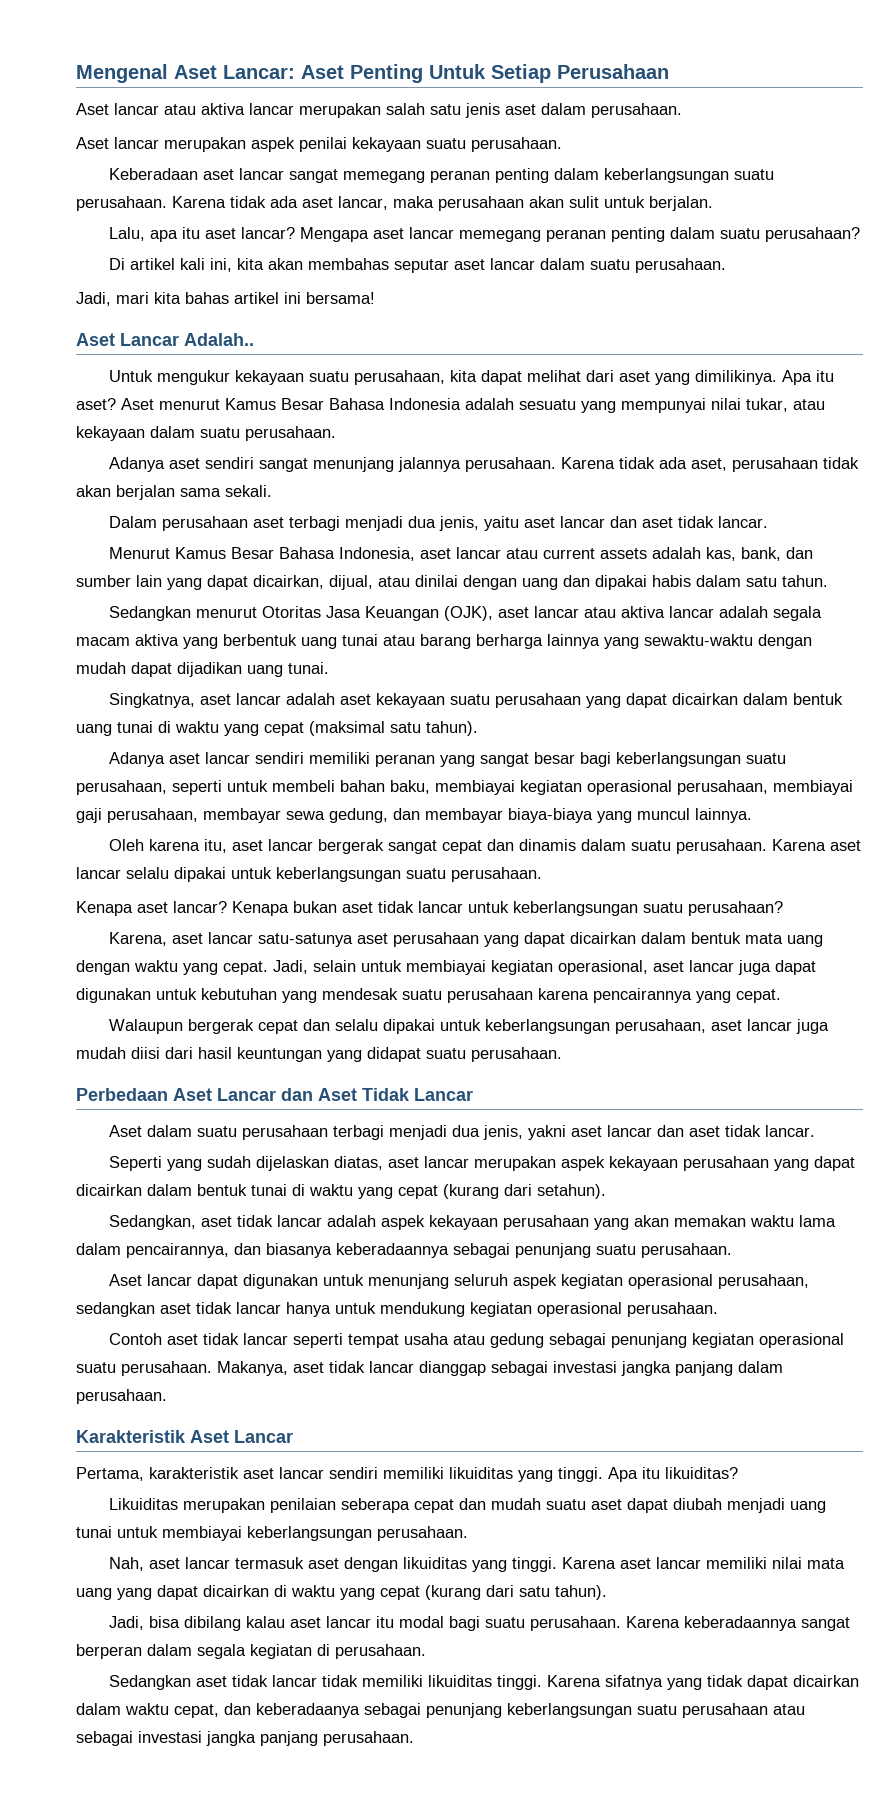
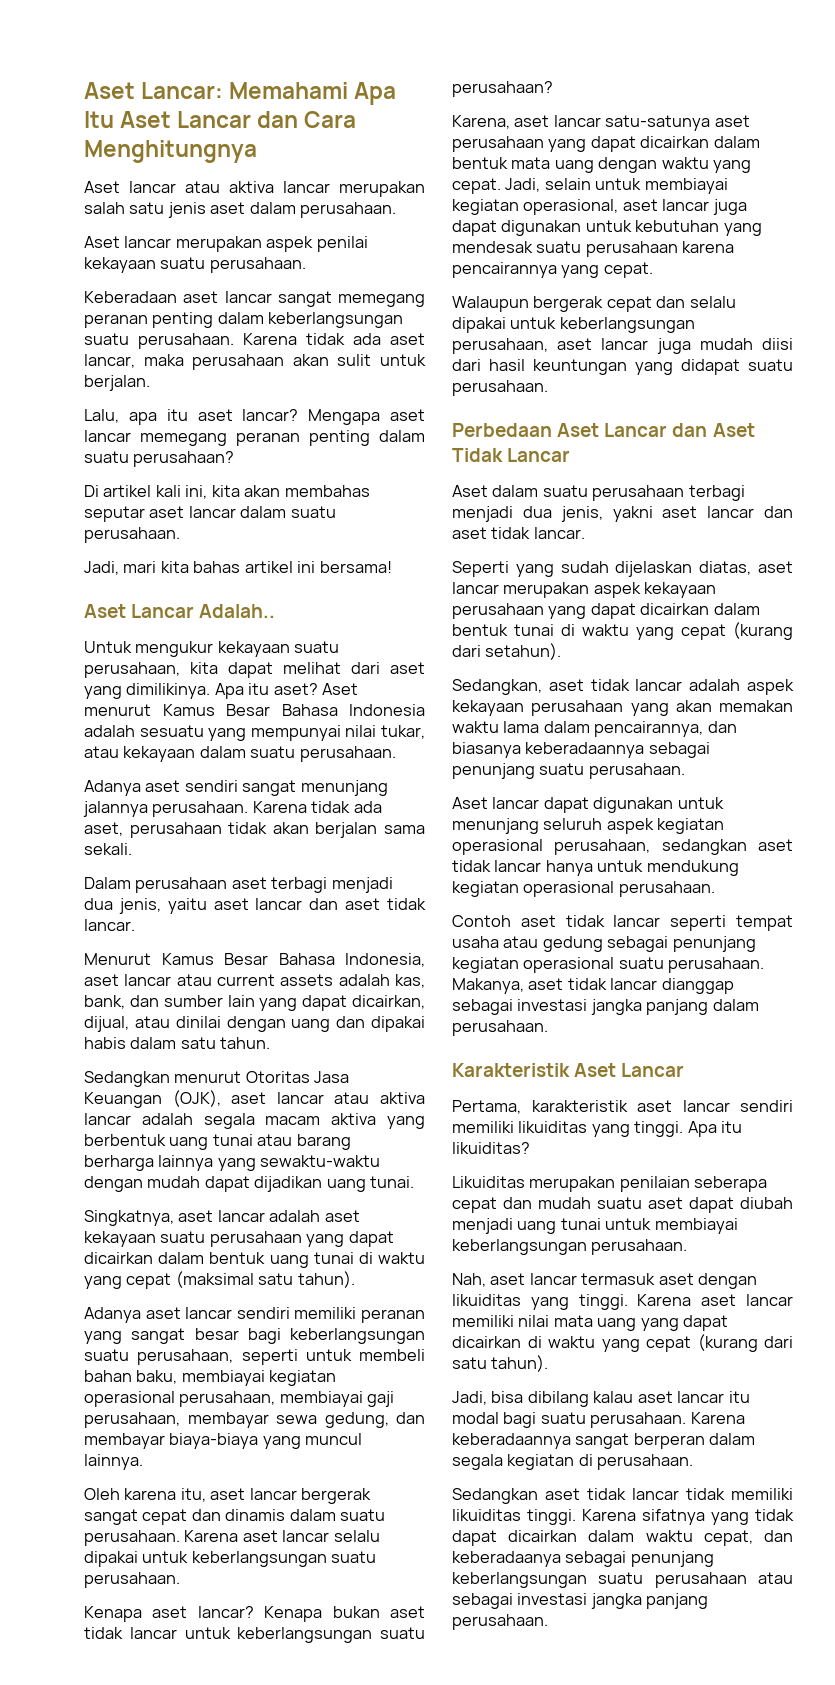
- Mengenal Aset Lancar: Aset Penting Untuk Setiap Perusahaan
+ Aset Lancar: Memahami Apa Itu Aset Lancar dan Cara Menghitungnya

